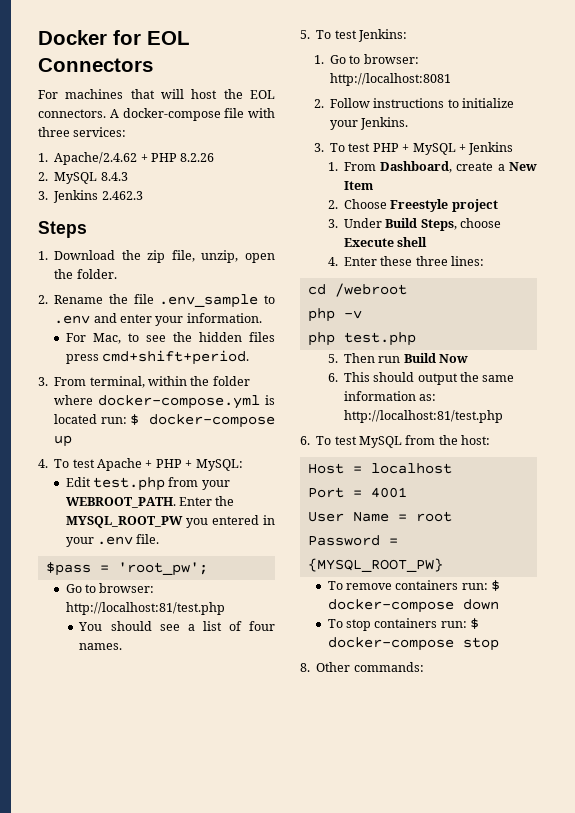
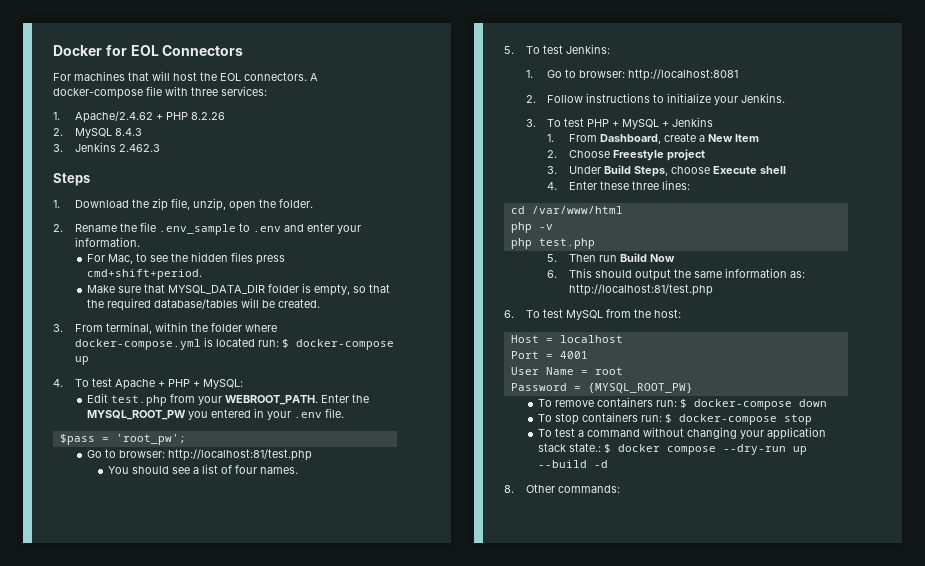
+ Make sure that MYSQL_DATA_DIR folder is empty, so that the required database/tables will be created.
- cd /webroot
+ cd /var/www/html
+ To test a command without changing your application stack state.: $ docker compose --dry-run up --build -d

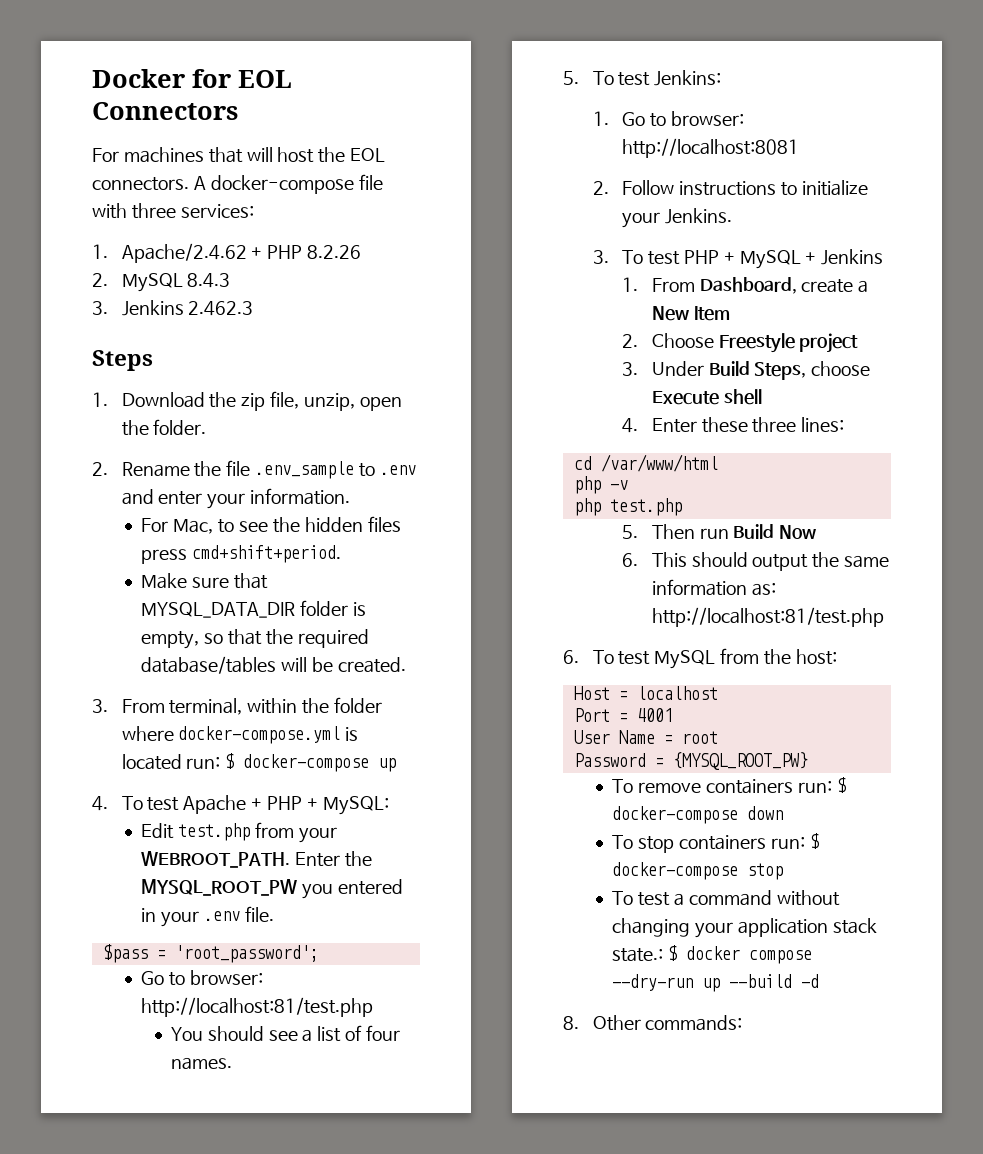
- $pass = 'root_pw';
+ $pass = 'root_password';

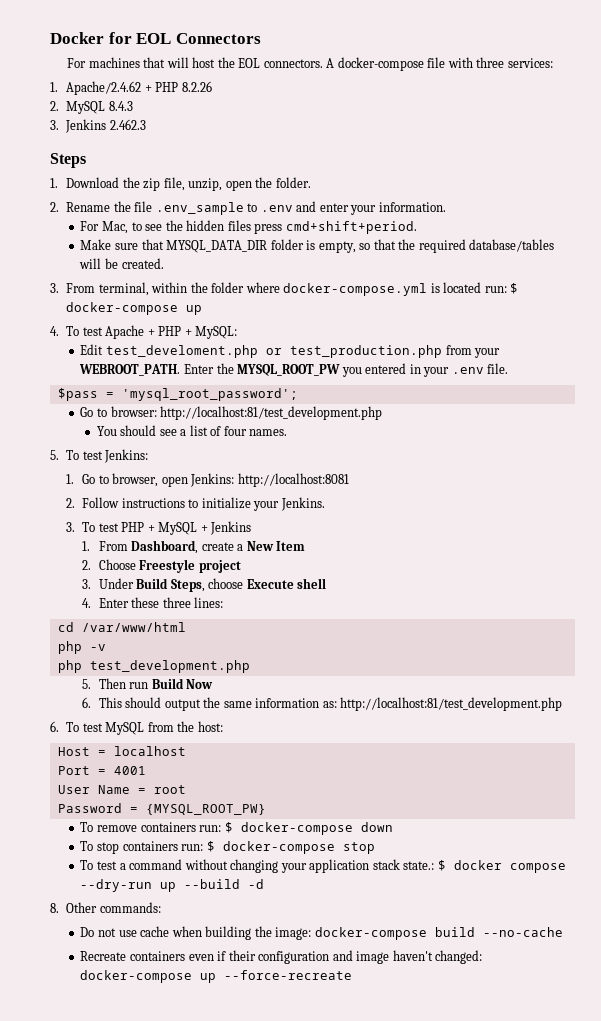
- Edit test.php from your WEBROOT_PATH.
+ Edit test_develoment.php or test_production.php from your WEBROOT_PATH.
- $pass = 'root_password';
- Go to browser: http://localhost:81/test.php
+ $pass = 'mysql_root_password';
+ Go to browser: http://localhost:81/test_development.php
- 1. Go to browser: http://localhost:8081
+ 1. Go to browser, open Jenkins: http://localhost:8081
- php test.php
+ php test_development.php
- 6. This should output the same information as: http://localhost:81/test.php
+ 6. This should output the same information as: http://localhost:81/test_development.php
+ Do not use cache when building the image: docker-compose build --no-cache
+ Recreate containers even if their configuration and image haven't changed: docker-compose up --force-recreate

